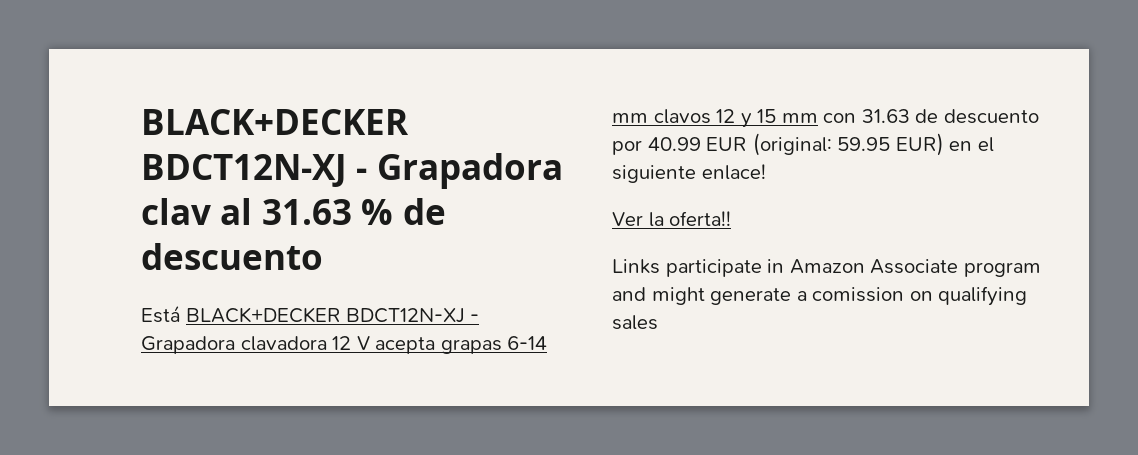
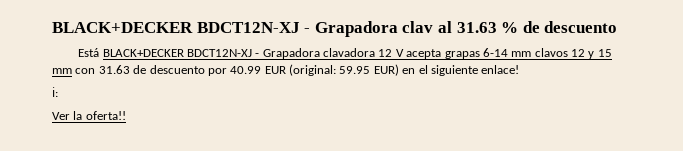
+ ℹ:
- Links participate in Amazon Associate program and might generate a comission on qualifying sales

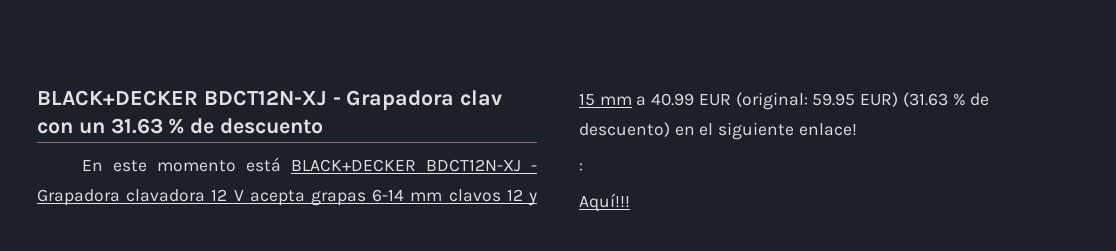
- BLACK+DECKER BDCT12N-XJ - Grapadora clav al 31.63 % de descuento
+ BLACK+DECKER BDCT12N-XJ - Grapadora clav con un 31.63 % de descuento
- Está BLACK+DECKER BDCT12N-XJ - Grapadora clavadora 12 V acepta grapas 6-14 mm clavos 12 y 15 mm con 31.63 de descuento por 40.99 EUR (original: 59.95 EUR) en el siguiente enlace!
+ En este momento está BLACK+DECKER BDCT12N-XJ - Grapadora clavadora 12 V acepta grapas 6-14 mm clavos 12 y 15 mm a 40.99 EUR (original: 59.95 EUR) (31.63 % de descuento) en el siguiente enlace!
- ℹ:
- Ver la oferta!!
+ :
+ Aquí!!!

